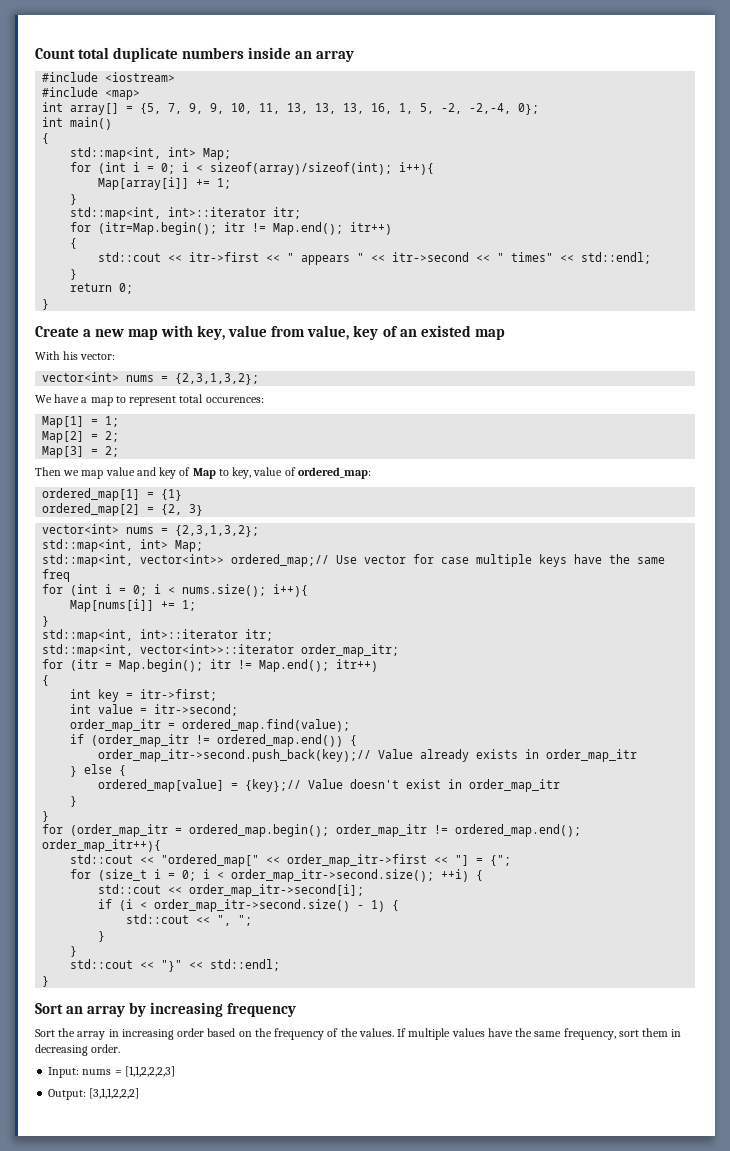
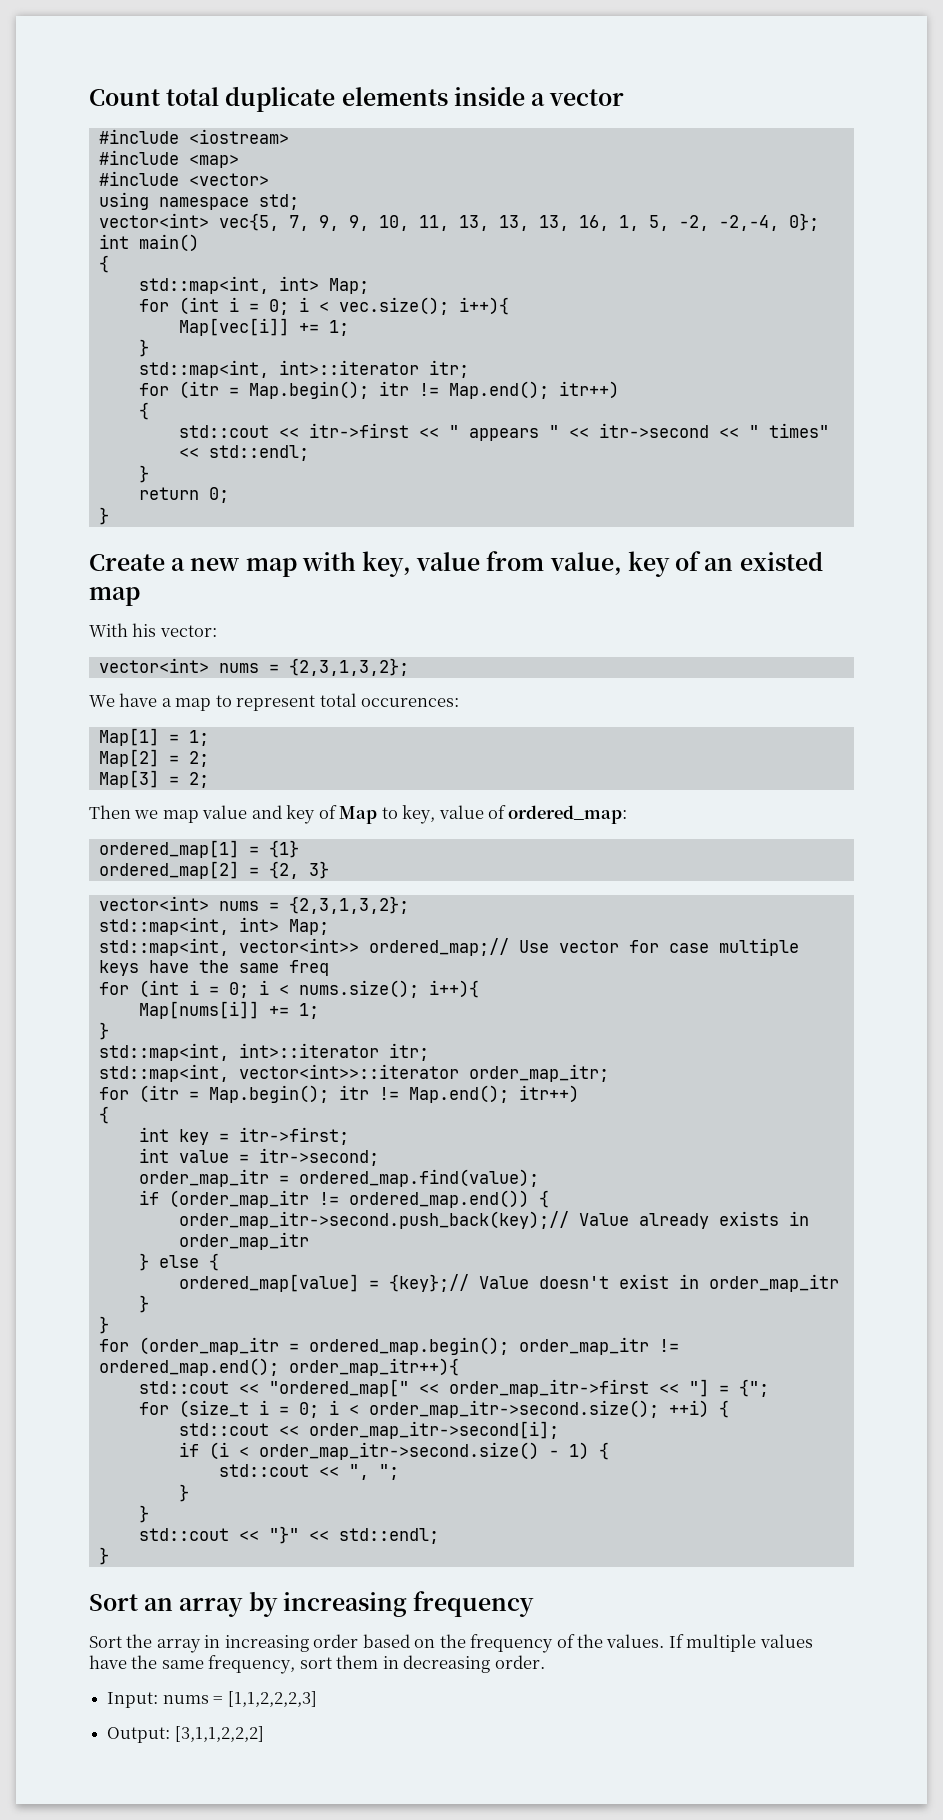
- Count total duplicate numbers inside an array
+ Count total duplicate elements inside a vector
- int array[] = {5, 7, 9, 9, 10, 11, 13, 13, 13, 16, 1, 5, -2, -2,-4, 0};
+ #include <vector>
+ using namespace std;
+ vector<int> vec{5, 7, 9, 9, 10, 11, 13, 13, 13, 16, 1, 5, -2, -2,-4, 0};
- for (int i = 0; i < sizeof(array)/sizeof(int); i++){
- Map[array[i]] += 1;
+ for (int i = 0; i < vec.size(); i++){
+ Map[vec[i]] += 1;
  }
  std::map<int, int>::iterator itr;
- for (itr=Map.begin(); itr != Map.end(); itr++)
+ for (itr = Map.begin(); itr != Map.end(); itr++)

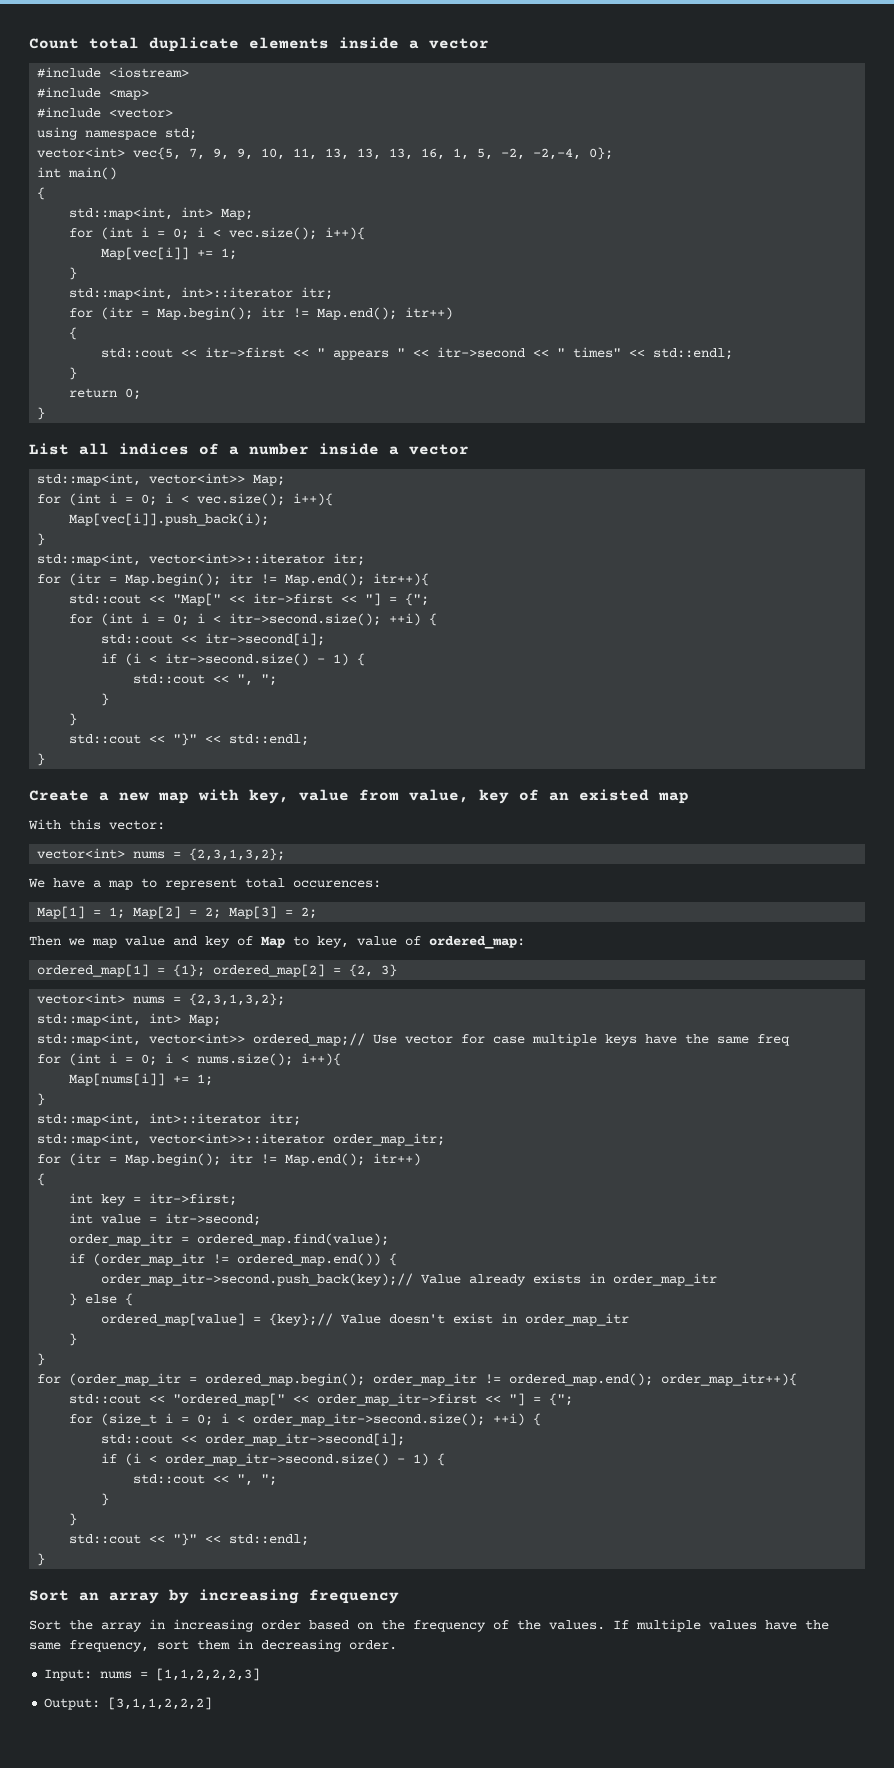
+ List all indices of a number inside a vector
+ std::map<int, vector<int>> Map;
+ for (int i = 0; i < vec.size(); i++){
+ Map[vec[i]].push_back(i);
+ }
+ std::map<int, vector<int>>::iterator itr;
+ for (itr = Map.begin(); itr != Map.end(); itr++){
+ std::cout << "Map[" << itr->first << "] = {";
+ for (int i = 0; i < itr->second.size(); ++i) {
+ std::cout << itr->second[i];
+ if (i < itr->second.size() - 1) {
+ std::cout << ", ";
+ }
+ }
+ std::cout << "}" << std::endl;
+ }
- With his vector:
+ With this vector:
- Map[1] = 1;
- Map[2] = 2;
- Map[3] = 2;
+ Map[1] = 1; Map[2] = 2; Map[3] = 2;
- ordered_map[1] = {1}
- ordered_map[2] = {2, 3}
+ ordered_map[1] = {1}; ordered_map[2] = {2, 3}

